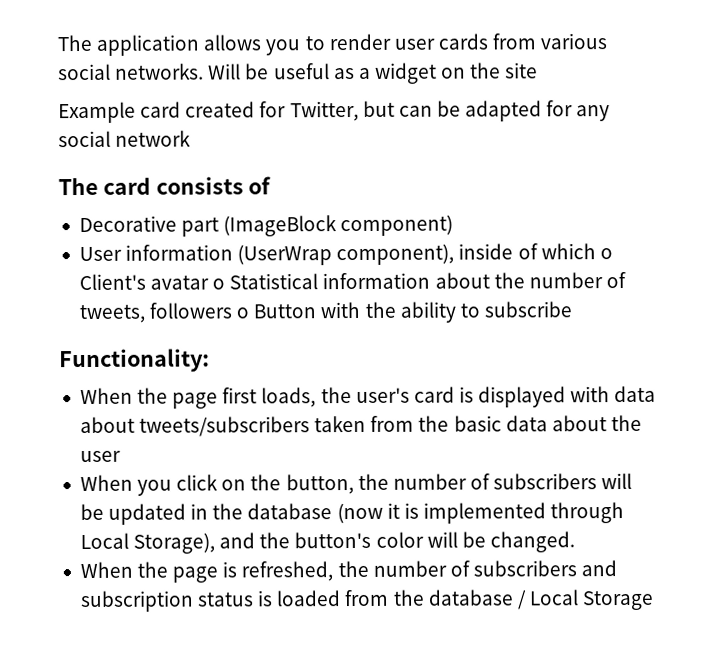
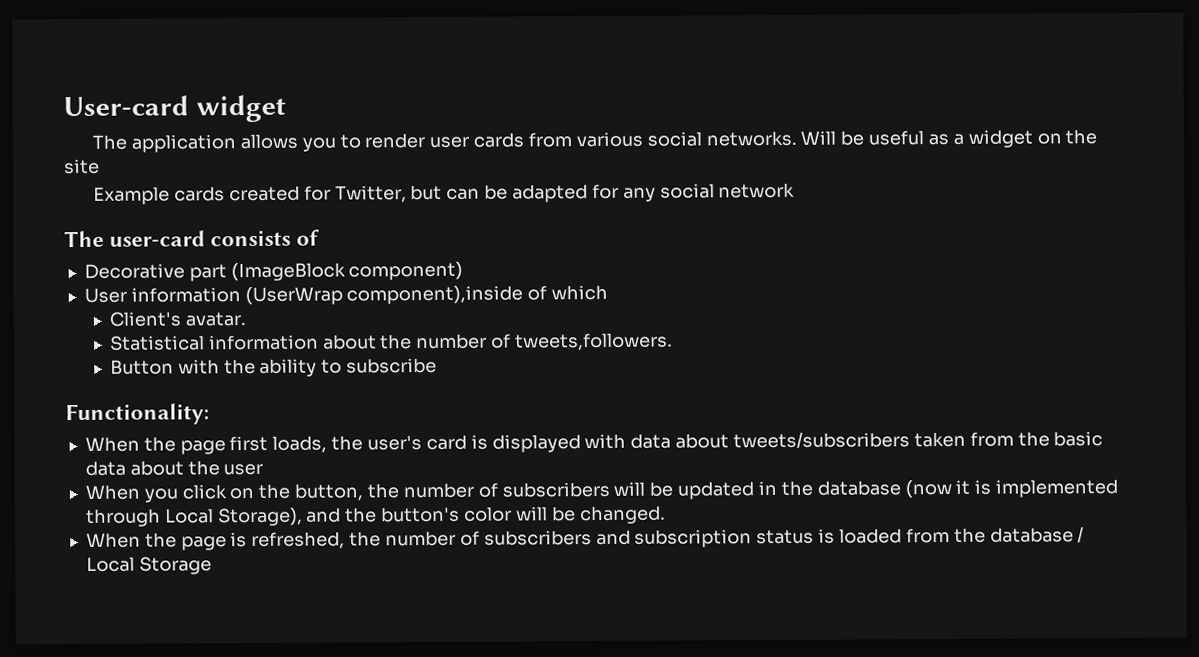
+ User-card widget
- Example card created for Twitter, but can be adapted for any social network
+ Example cards created for Twitter, but can be adapted for any social network
- The card consists of
+ The user-card consists of
- User information (UserWrap component), inside of which o Client's avatar o Statistical information about the number of tweets, followers o Button with the ability to subscribe
+ User information (UserWrap component),inside of which
+ Client's avatar.
+ Statistical information about the number of tweets,followers.
+ Button with the ability to subscribe

